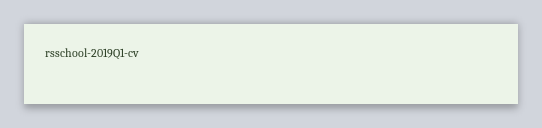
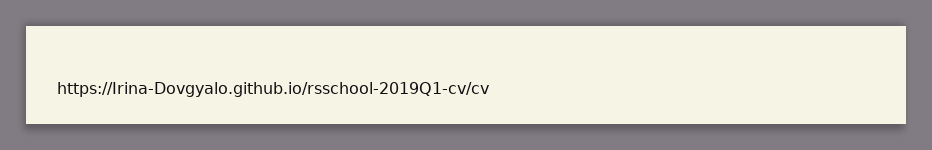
- rsschool-2019Q1-cv
+ https://Irina-Dovgyalo.github.io/rsschool-2019Q1-cv/cv

